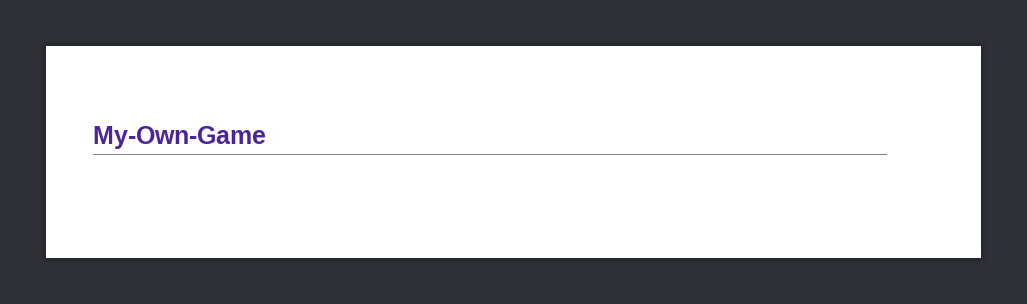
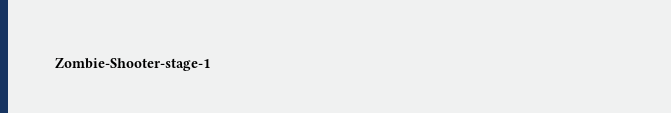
- My-Own-Game
+ Zombie-Shooter-stage-1

